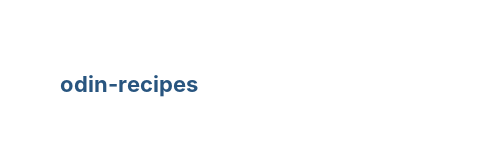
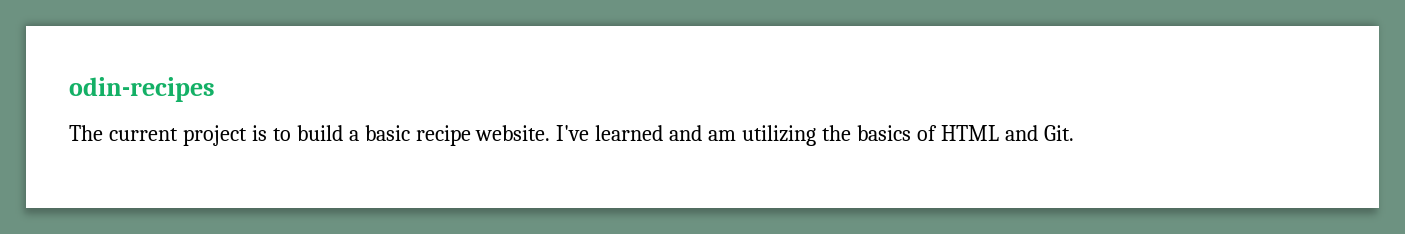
+ The current project is to build a basic recipe website. I've learned and am utilizing the basics of HTML and Git.

